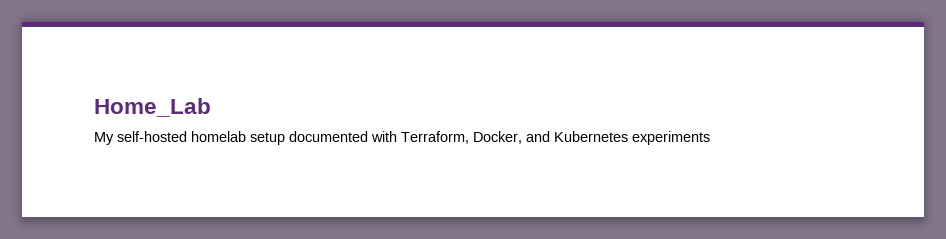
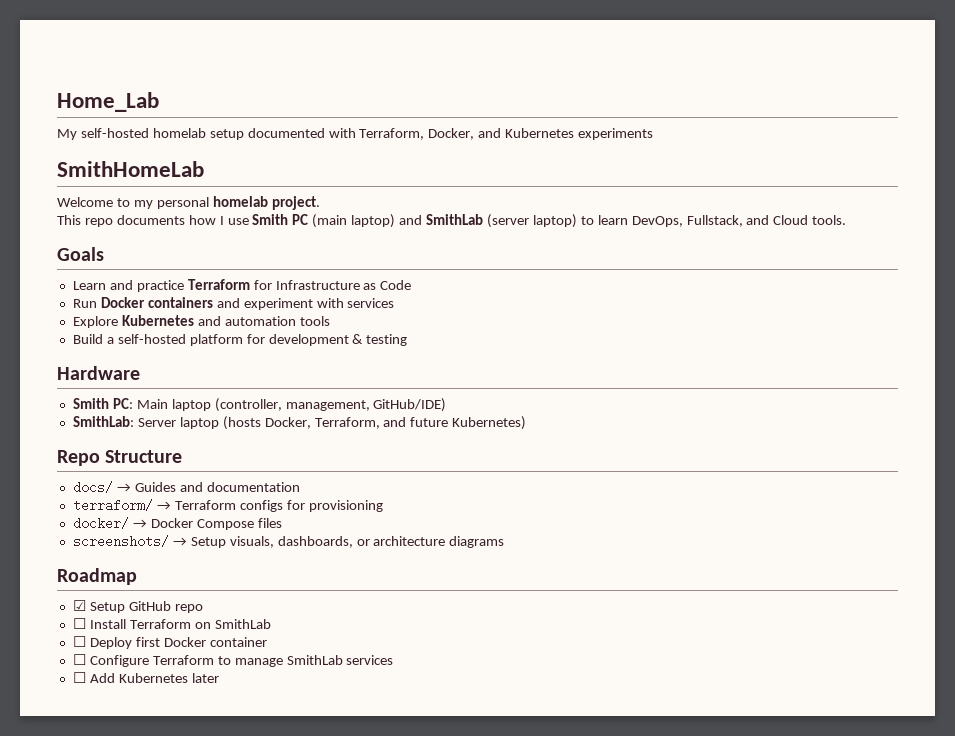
+ SmithHomeLab
+ Welcome to my personal homelab project.
+ This repo documents how I use Smith PC (main laptop) and SmithLab (server laptop) to learn DevOps, Fullstack, and Cloud tools.
+ Goals
+ Learn and practice Terraform for Infrastructure as Code
+ Run Docker containers and experiment with services
+ Explore Kubernetes and automation tools
+ Build a self-hosted platform for development & testing
+ Hardware
+ Smith PC: Main laptop (controller, management, GitHub/IDE)
+ SmithLab: Server laptop (hosts Docker, Terraform, and future Kubernetes)
+ Repo Structure
+ docs/ → Guides and documentation
+ terraform/ → Terraform configs for provisioning
+ docker/ → Docker Compose files
+ screenshots/ → Setup visuals, dashboards, or architecture diagrams
+ Roadmap
+ ☑ Setup GitHub repo
+ ☐ Install Terraform on SmithLab
+ ☐ Deploy first Docker container
+ ☐ Configure Terraform to manage SmithLab services
+ ☐ Add Kubernetes later

